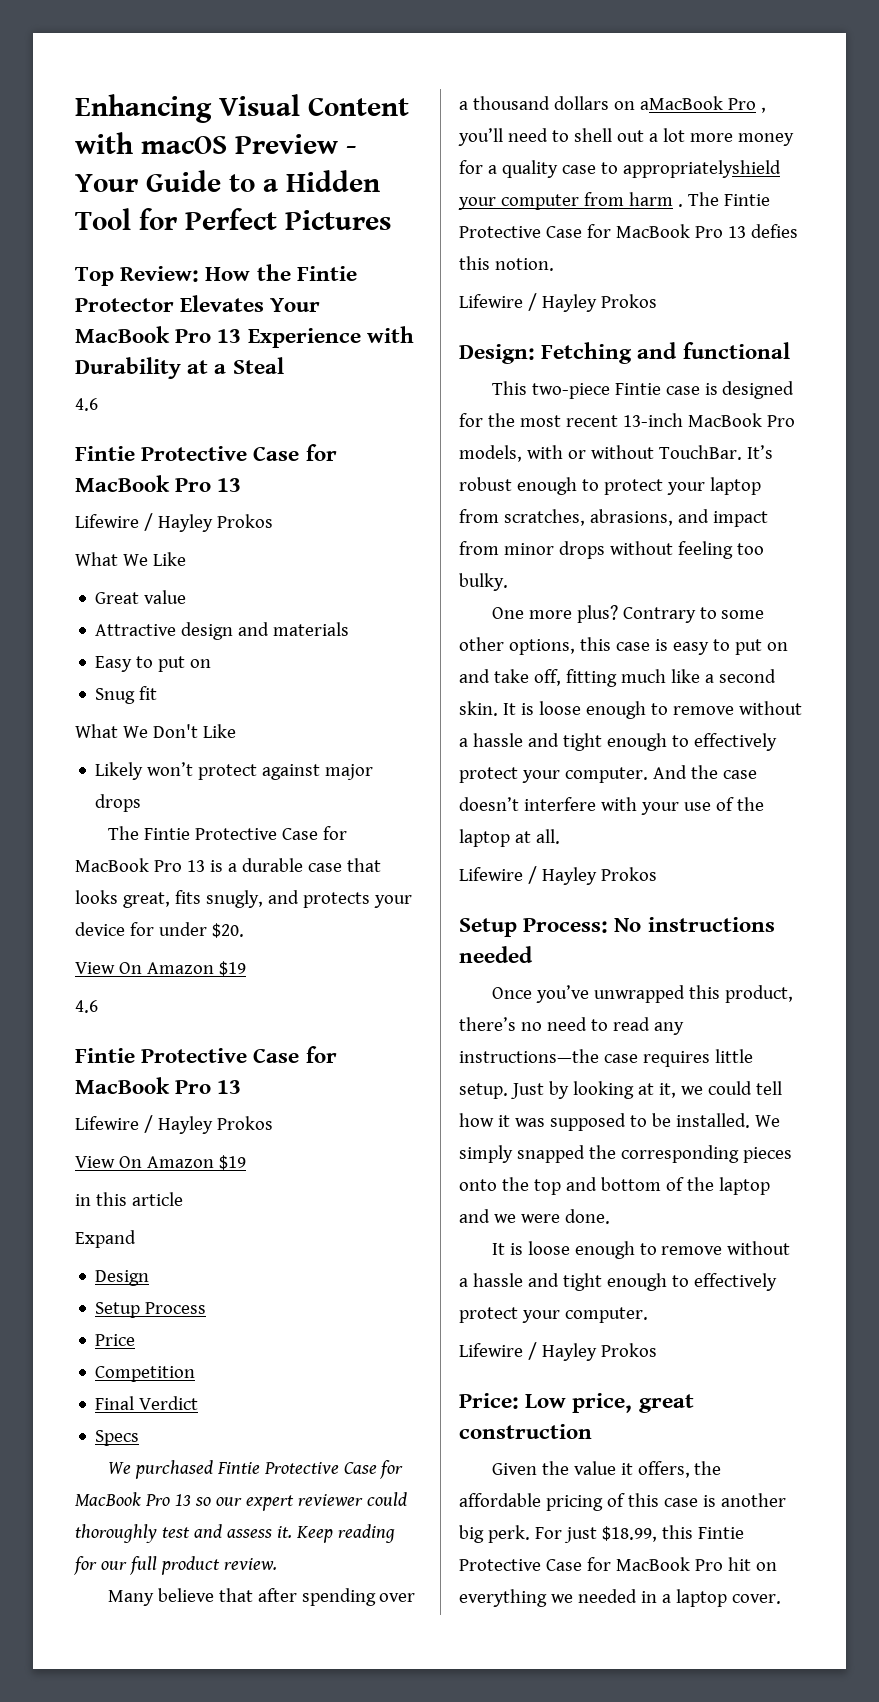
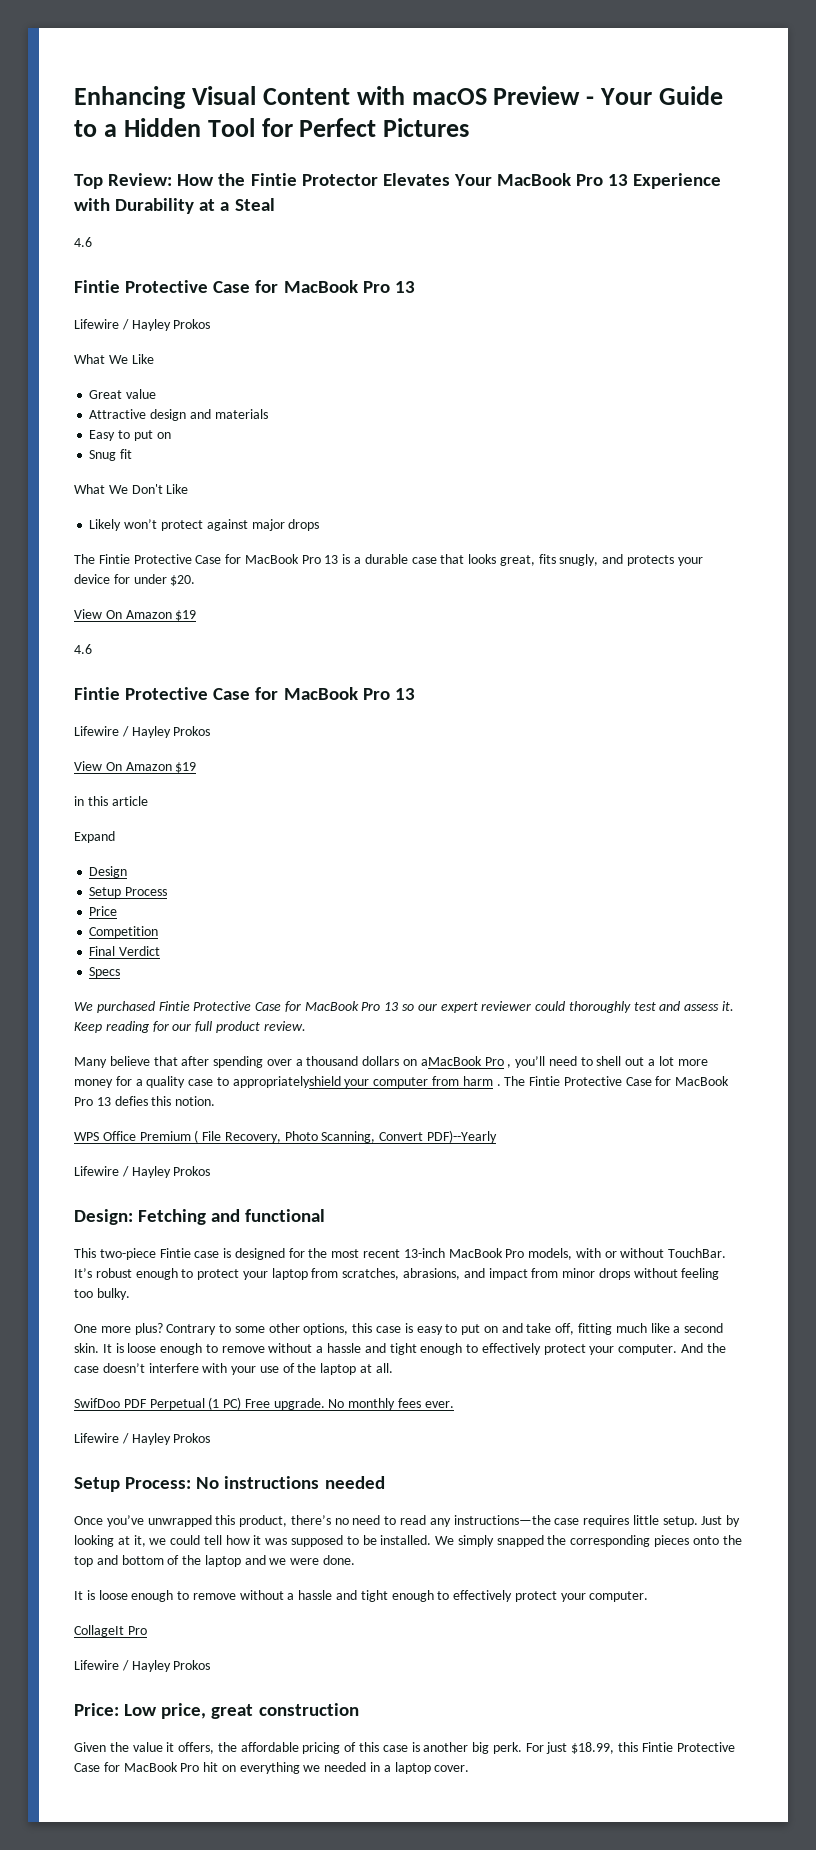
+ WPS Office Premium ( File Recovery, Photo Scanning, Convert PDF)--Yearly
+ SwifDoo PDF Perpetual (1 PC) Free upgrade. No monthly fees ever.
+ CollageIt Pro

